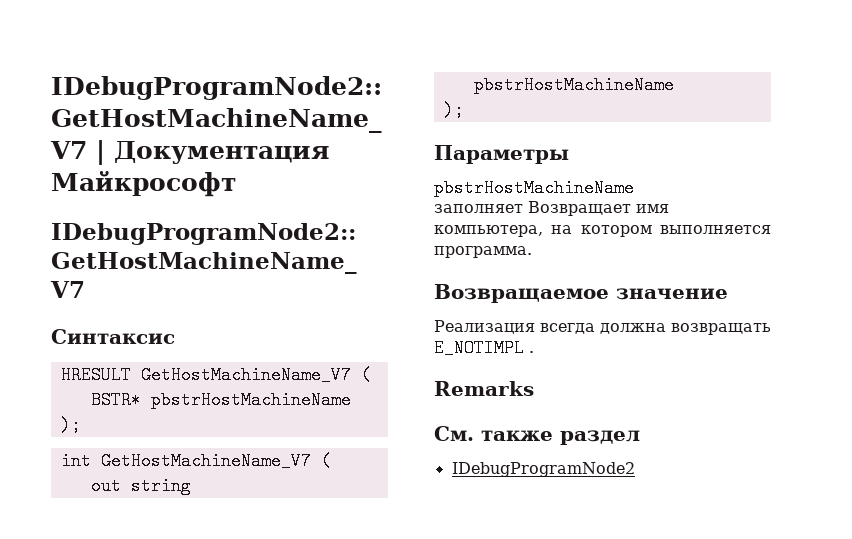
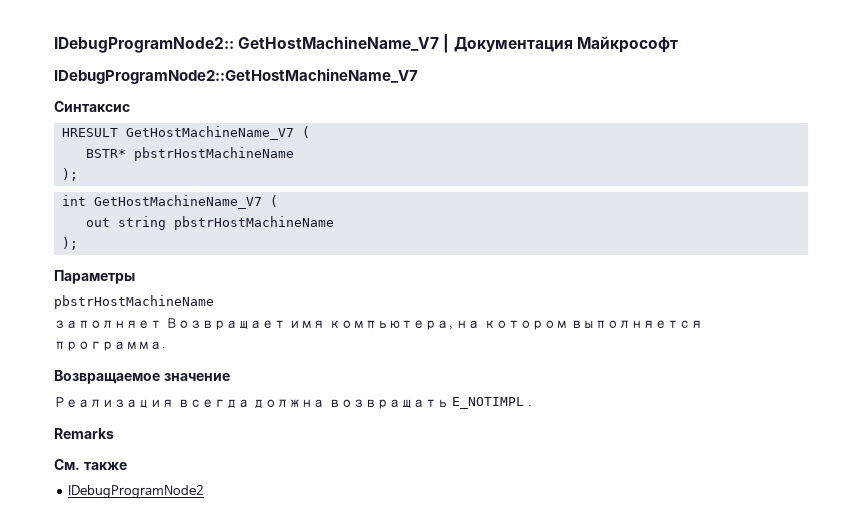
- См. также раздел
+ См. также

